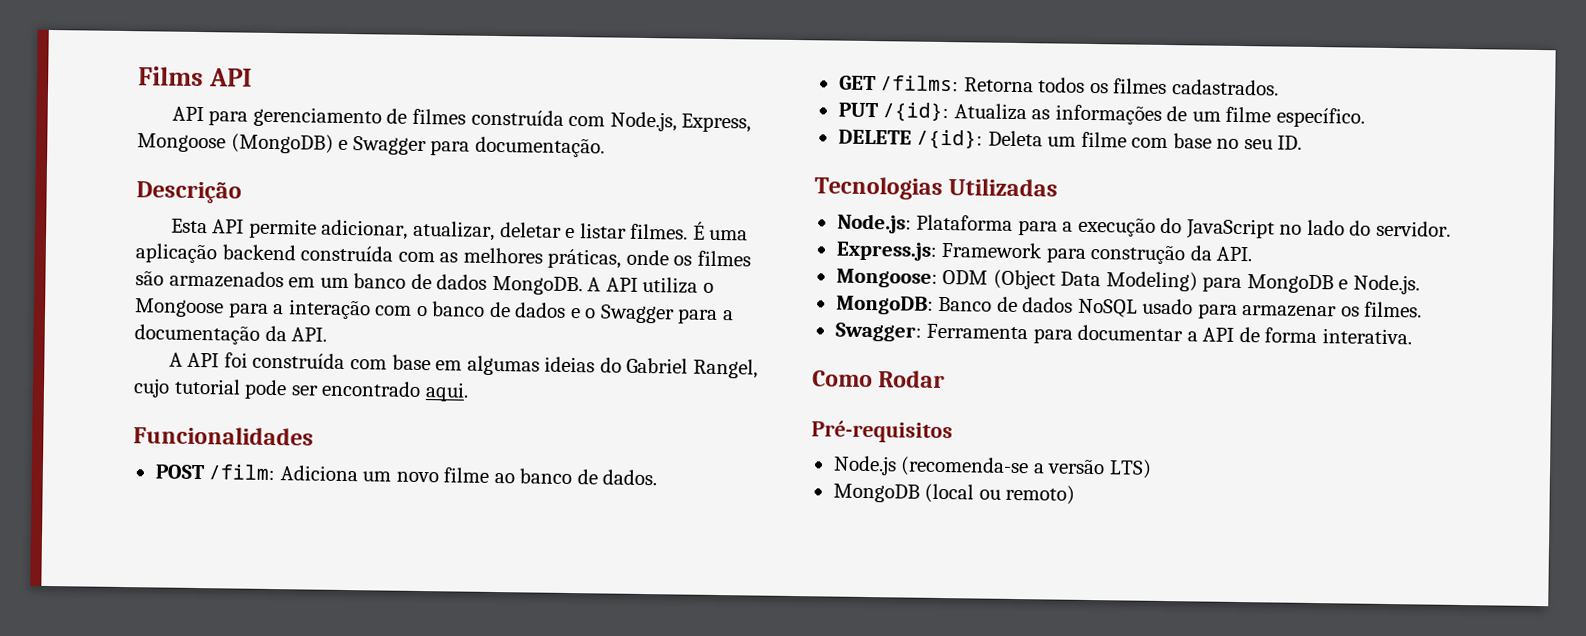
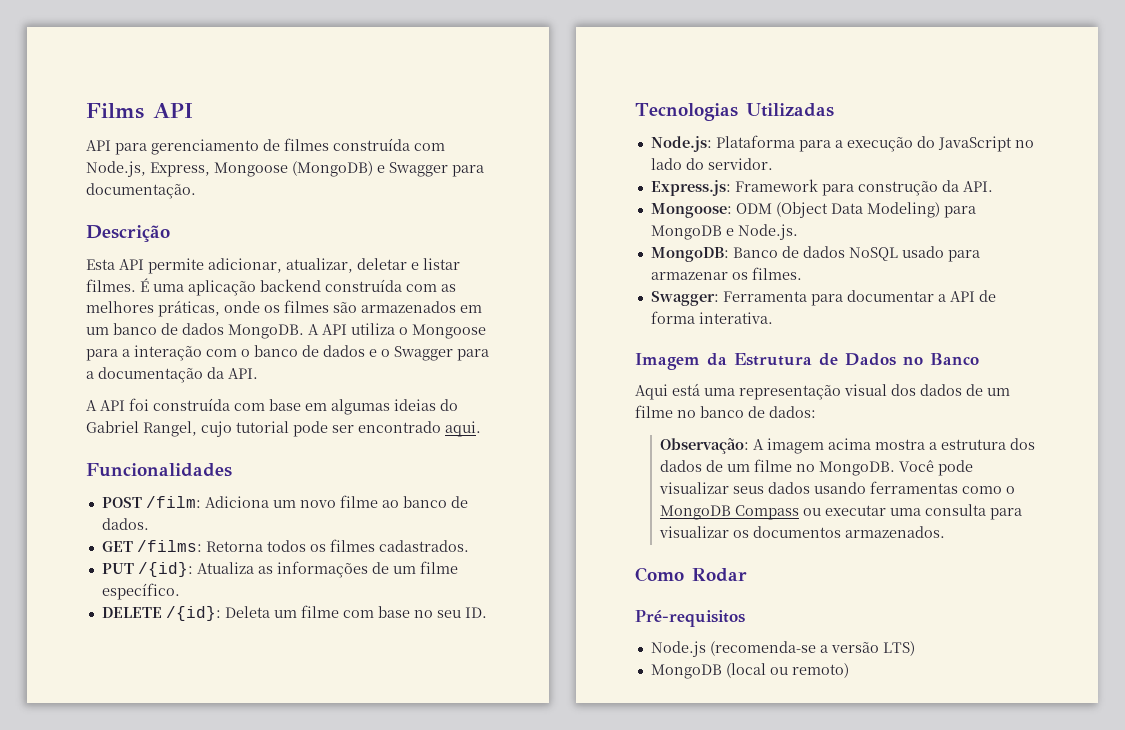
+ Imagem da Estrutura de Dados no Banco
+ Aqui está uma representação visual dos dados de um filme no banco de dados:
+ Observação: A imagem acima mostra a estrutura dos dados de um filme no MongoDB. Você pode visualizar seus dados usando ferramentas como o MongoDB Compass ou executar uma consulta para visualizar os documentos armazenados.

